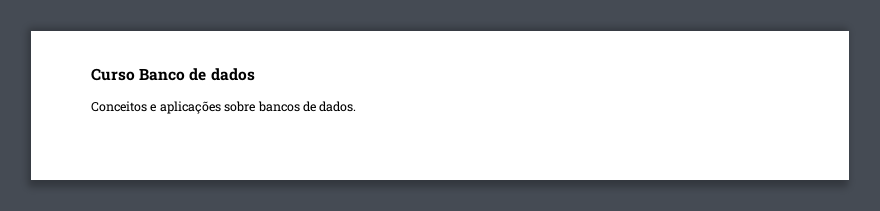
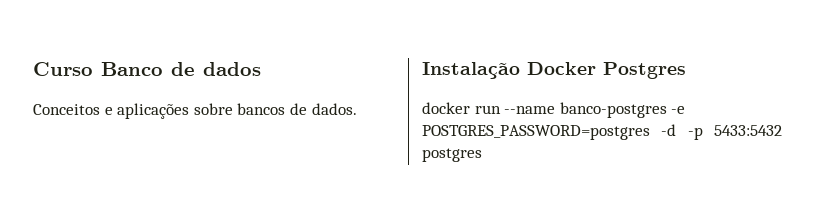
+ Instalação Docker Postgres
+ docker run --name banco-postgres -e POSTGRES_PASSWORD=postgres -d -p 5433:5432 postgres

